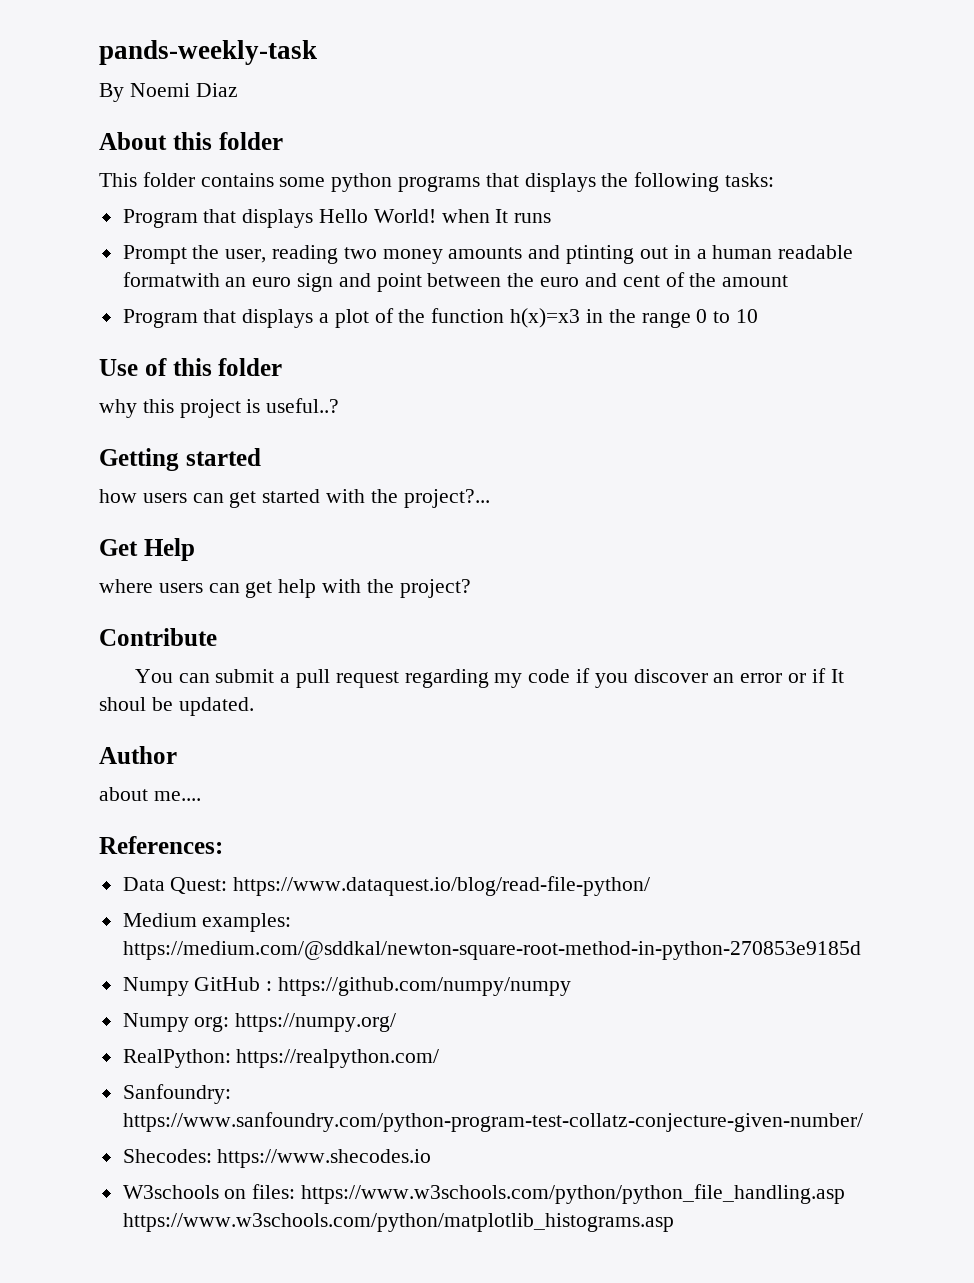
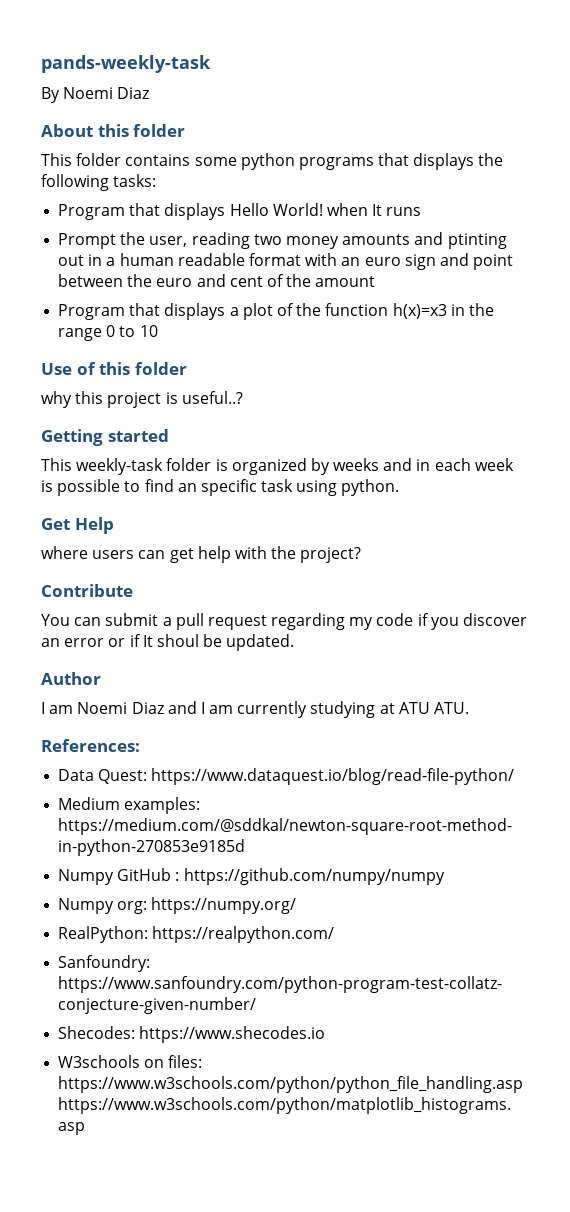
- Prompt the user, reading two money amounts and ptinting out in a human readable formatwith an euro sign and point between the euro and cent of the amount
+ Prompt the user, reading two money amounts and ptinting out in a human readable format with an euro sign and point between the euro and cent of the amount
- how users can get started with the project?...
+ This weekly-task folder is organized by weeks and in each week is possible to find an specific task using python.
- about me....
+ I am Noemi Diaz and I am currently studying at ATU ATU.

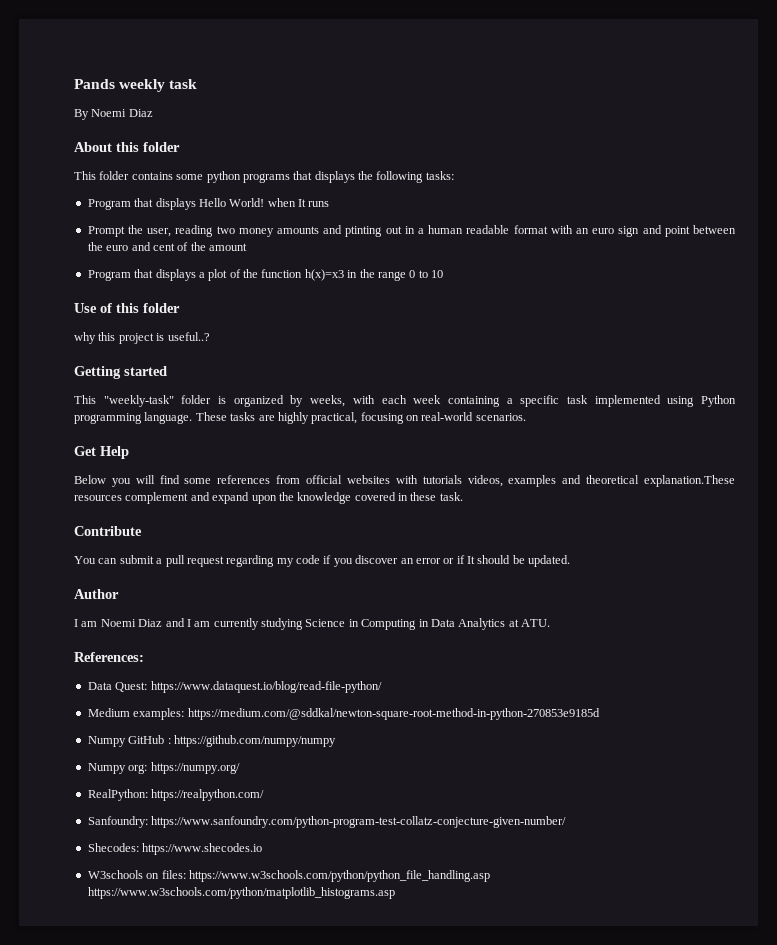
- pands-weekly-task
+ Pands weekly task
- This weekly-task folder is organized by weeks and in each week is possible to find an specific task using python.
+ This "weekly-task" folder is organized by weeks, with each week containing a specific task implemented using Python programming language. These tasks are highly practical, focusing on real-world scenarios.
  Get Help
- where users can get help with the project?
+ Below you will find some references from official websites with tutorials videos, examples and theoretical explanation.These resources complement and expand upon the knowledge covered in these task.
- You can submit a pull request regarding my code if you discover an error or if It shoul be updated.
+ You can submit a pull request regarding my code if you discover an error or if It should be updated.
- I am Noemi Diaz and I am currently studying at ATU ATU.
+ I am Noemi Diaz and I am currently studying Science in Computing in Data Analytics at ATU.

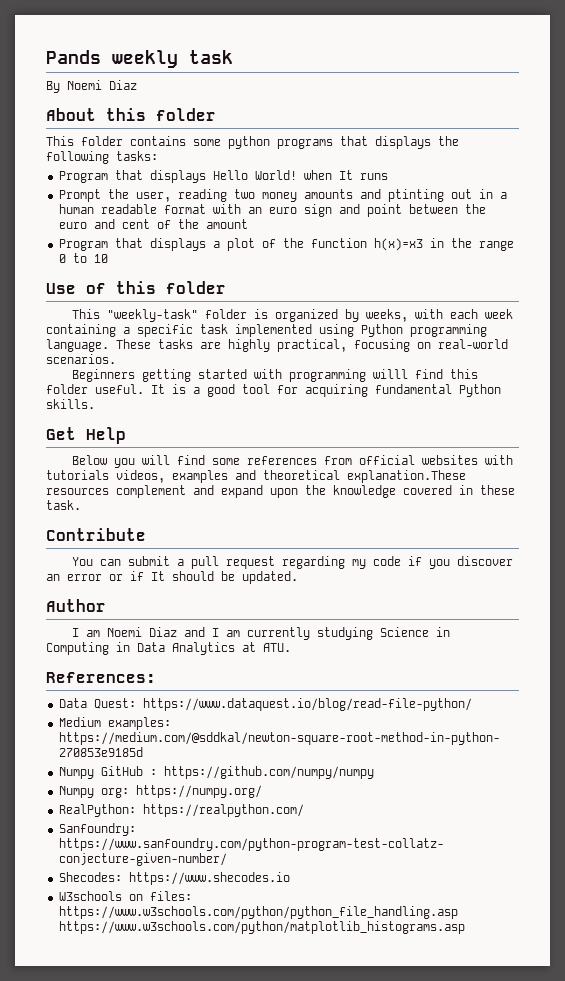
- why this project is useful..?
- Getting started
+ Beginners getting started with programming willl find this folder useful. It is a good tool for acquiring fundamental Python skills.

